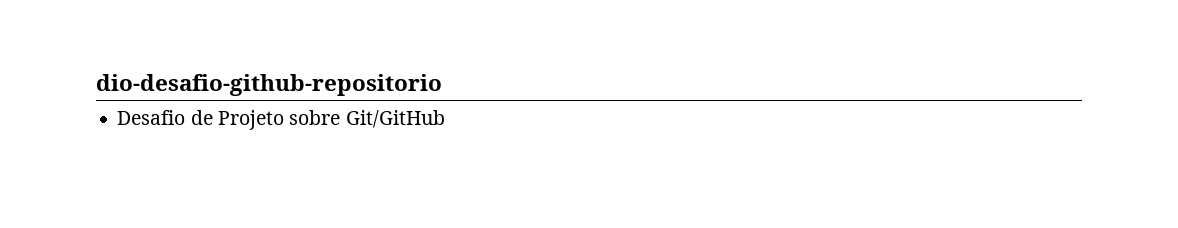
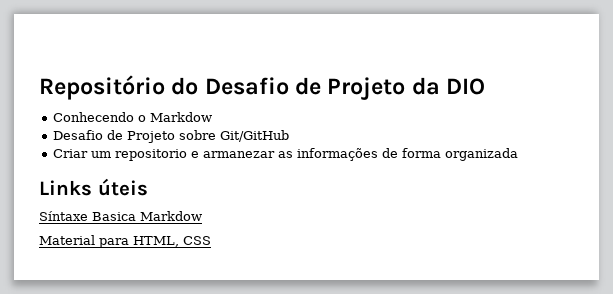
- dio-desafio-github-repositorio
+ Repositório do Desafio de Projeto da DIO
+ Conhecendo o Markdow
+ Criar um repositorio e armanezar as informações de forma organizada
+ Links úteis
+ Síntaxe Basica Markdow
+ Material para HTML, CSS

